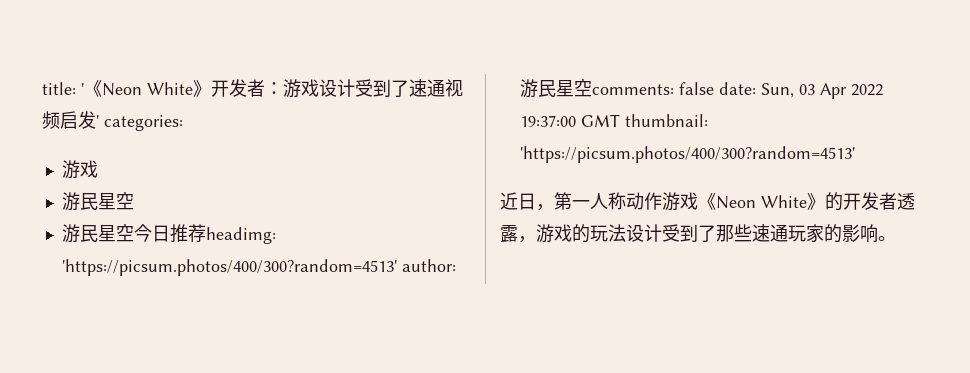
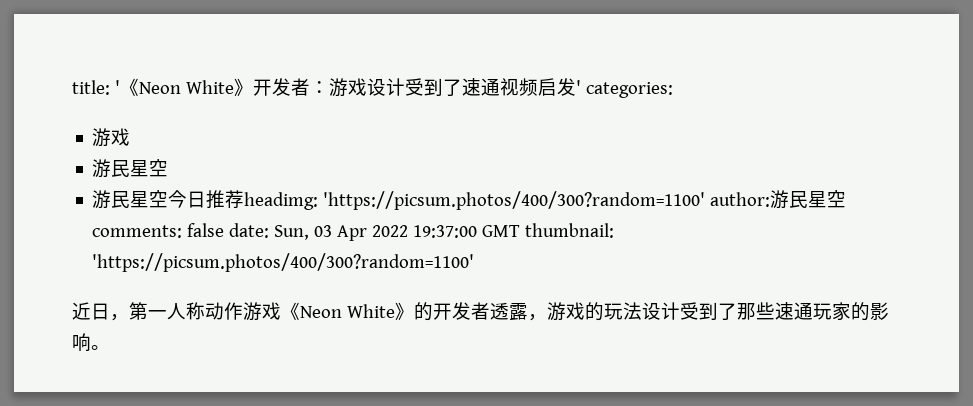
- 游民星空今日推荐headimg: 'https://picsum.photos/400/300?random=4513' author:游民星空comments: false date: Sun, 03 Apr 2022 19:37:00 GMT thumbnail: 'https://picsum.photos/400/300?random=4513'
+ 游民星空今日推荐headimg: 'https://picsum.photos/400/300?random=1100' author:游民星空comments: false date: Sun, 03 Apr 2022 19:37:00 GMT thumbnail: 'https://picsum.photos/400/300?random=1100'

